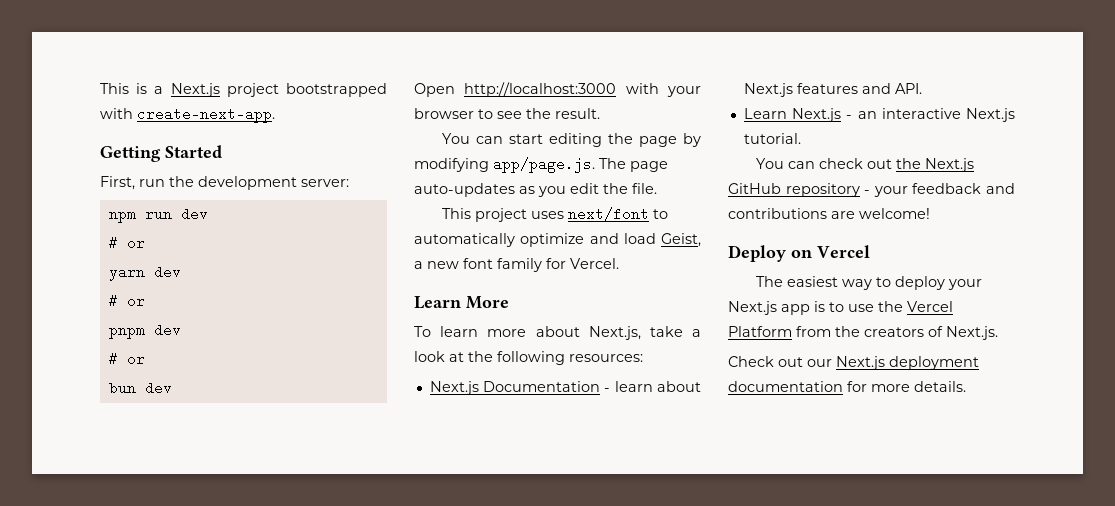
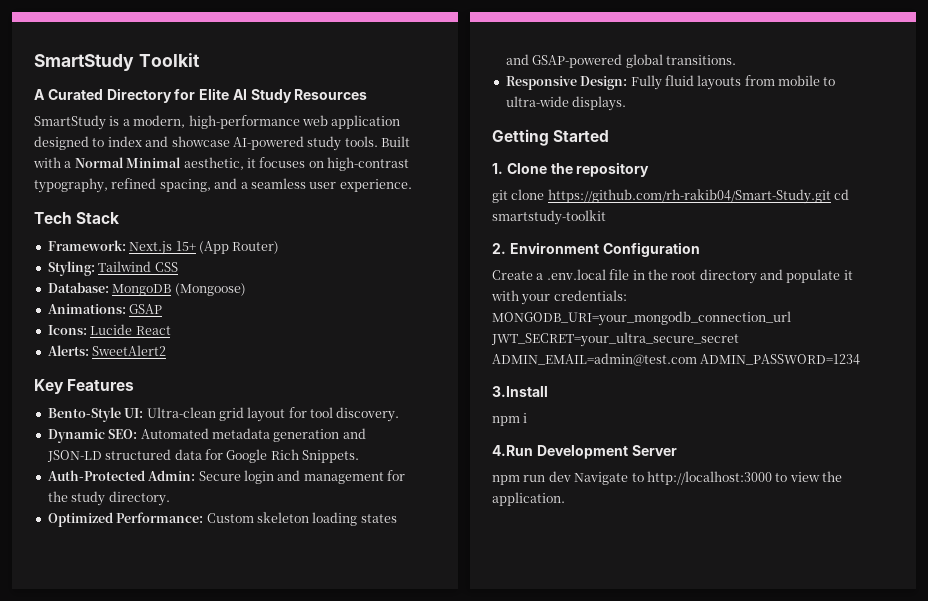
- This is a Next.js project bootstrapped with create-next-app.
+ SmartStudy Toolkit
+ A Curated Directory for Elite AI Study Resources
+ SmartStudy is a modern, high-performance web application designed to index and showcase AI-powered study tools. Built with a Normal Minimal aesthetic, it focuses on high-contrast typography, refined spacing, and a seamless user experience.
+ Tech Stack
+ Framework: Next.js 15+ (App Router)
+ Styling: Tailwind CSS
+ Database: MongoDB (Mongoose)
+ Animations: GSAP
+ Icons: Lucide React
+ Alerts: SweetAlert2
+ Key Features
+ Bento-Style UI: Ultra-clean grid layout for tool discovery.
+ Dynamic SEO: Automated metadata generation and JSON-LD structured data for Google Rich Snippets.
+ Auth-Protected Admin: Secure login and management for the study directory.
+ Optimized Performance: Custom skeleton loading states and GSAP-powered global transitions.
+ Responsive Design: Fully fluid layouts from mobile to ultra-wide displays.
  Getting Started
- First, run the development server:
- npm run dev
- # or
- yarn dev
- # or
- pnpm dev
- # or
- bun dev
- Open http://localhost:3000 with your browser to see the result.
- You can start editing the page by modifying app/page.js. The page auto-updates as you edit the file.
- This project uses next/font to automatically optimize and load Geist, a new font family for Vercel.
- Learn More
- To learn more about Next.js, take a look at the following resources:
- Next.js Documentation - learn about Next.js features and API.
- Learn Next.js - an interactive Next.js tutorial.
- You can check out the Next.js GitHub repository - your feedback and contributions are welcome!
- Deploy on Vercel
- The easiest way to deploy your Next.js app is to use the Vercel Platform from the creators of Next.js.
- Check out our Next.js deployment documentation for more details.
+ 1. Clone the repository
+ git clone https://github.com/rh-rakib04/Smart-Study.git cd smartstudy-toolkit
+ 2. Environment Configuration
+ Create a .env.local file in the root directory and populate it with your credentials: MONGODB_URI=your_mongodb_connection_url JWT_SECRET=your_ultra_secure_secret ADMIN_EMAIL=admin@test.com ADMIN_PASSWORD=1234
+ 3.Install
+ npm i
+ 4.Run Development Server
+ npm run dev Navigate to http://localhost:3000 to view the application.

